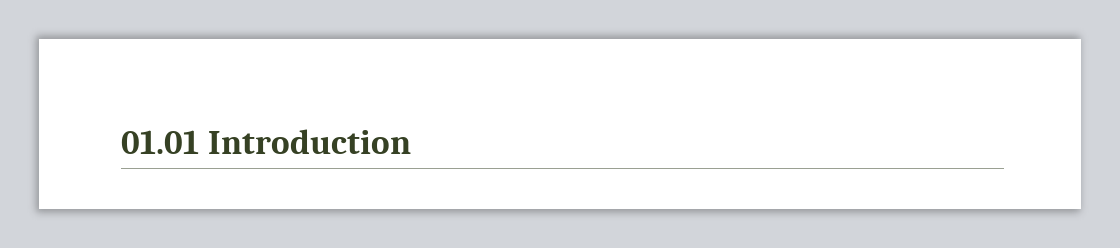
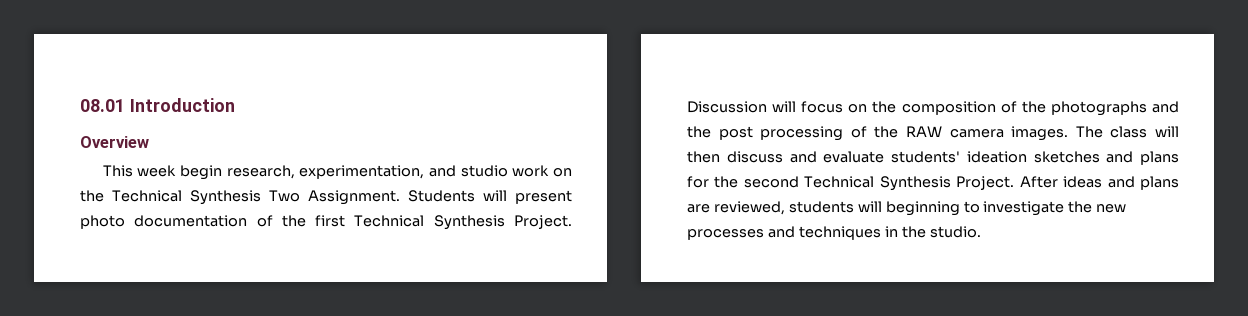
- 01.01 Introduction
+ 08.01 Introduction
+ Overview
+ This week begin research, experimentation, and studio work on the Technical Synthesis Two Assignment. Students will present photo documentation of the first Technical Synthesis Project. Discussion will focus on the composition of the photographs and the post processing of the RAW camera images. The class will then discuss and evaluate students' ideation sketches and plans for the second Technical Synthesis Project. After ideas and plans are reviewed, students will beginning to investigate the new processes and techniques in the studio.

